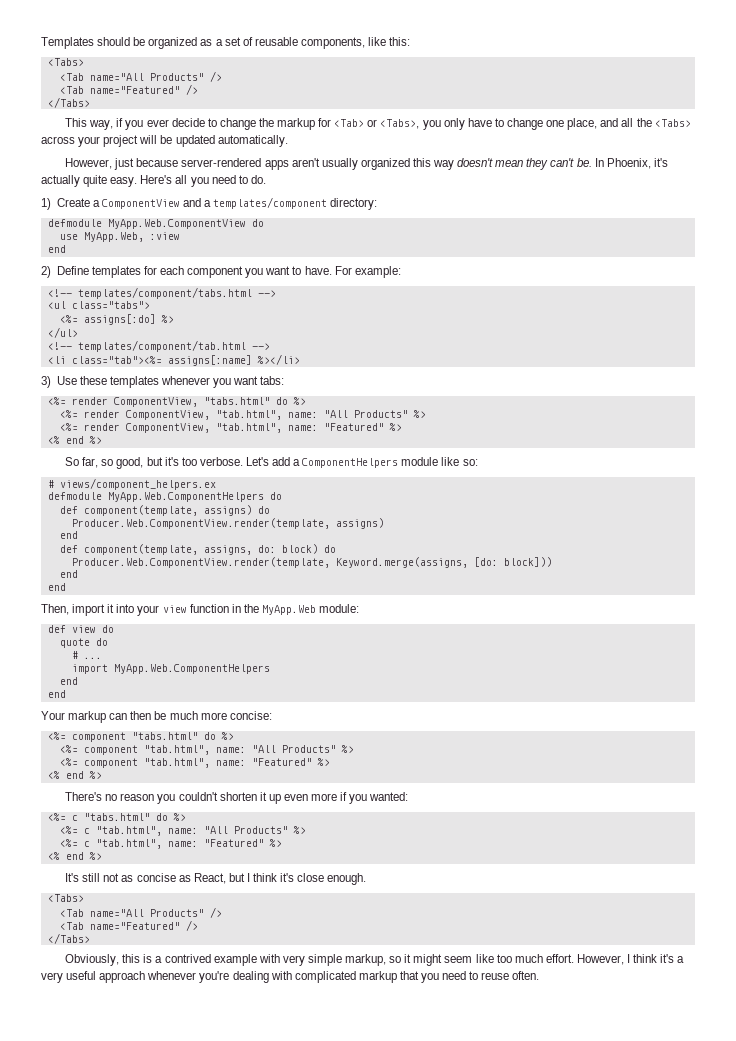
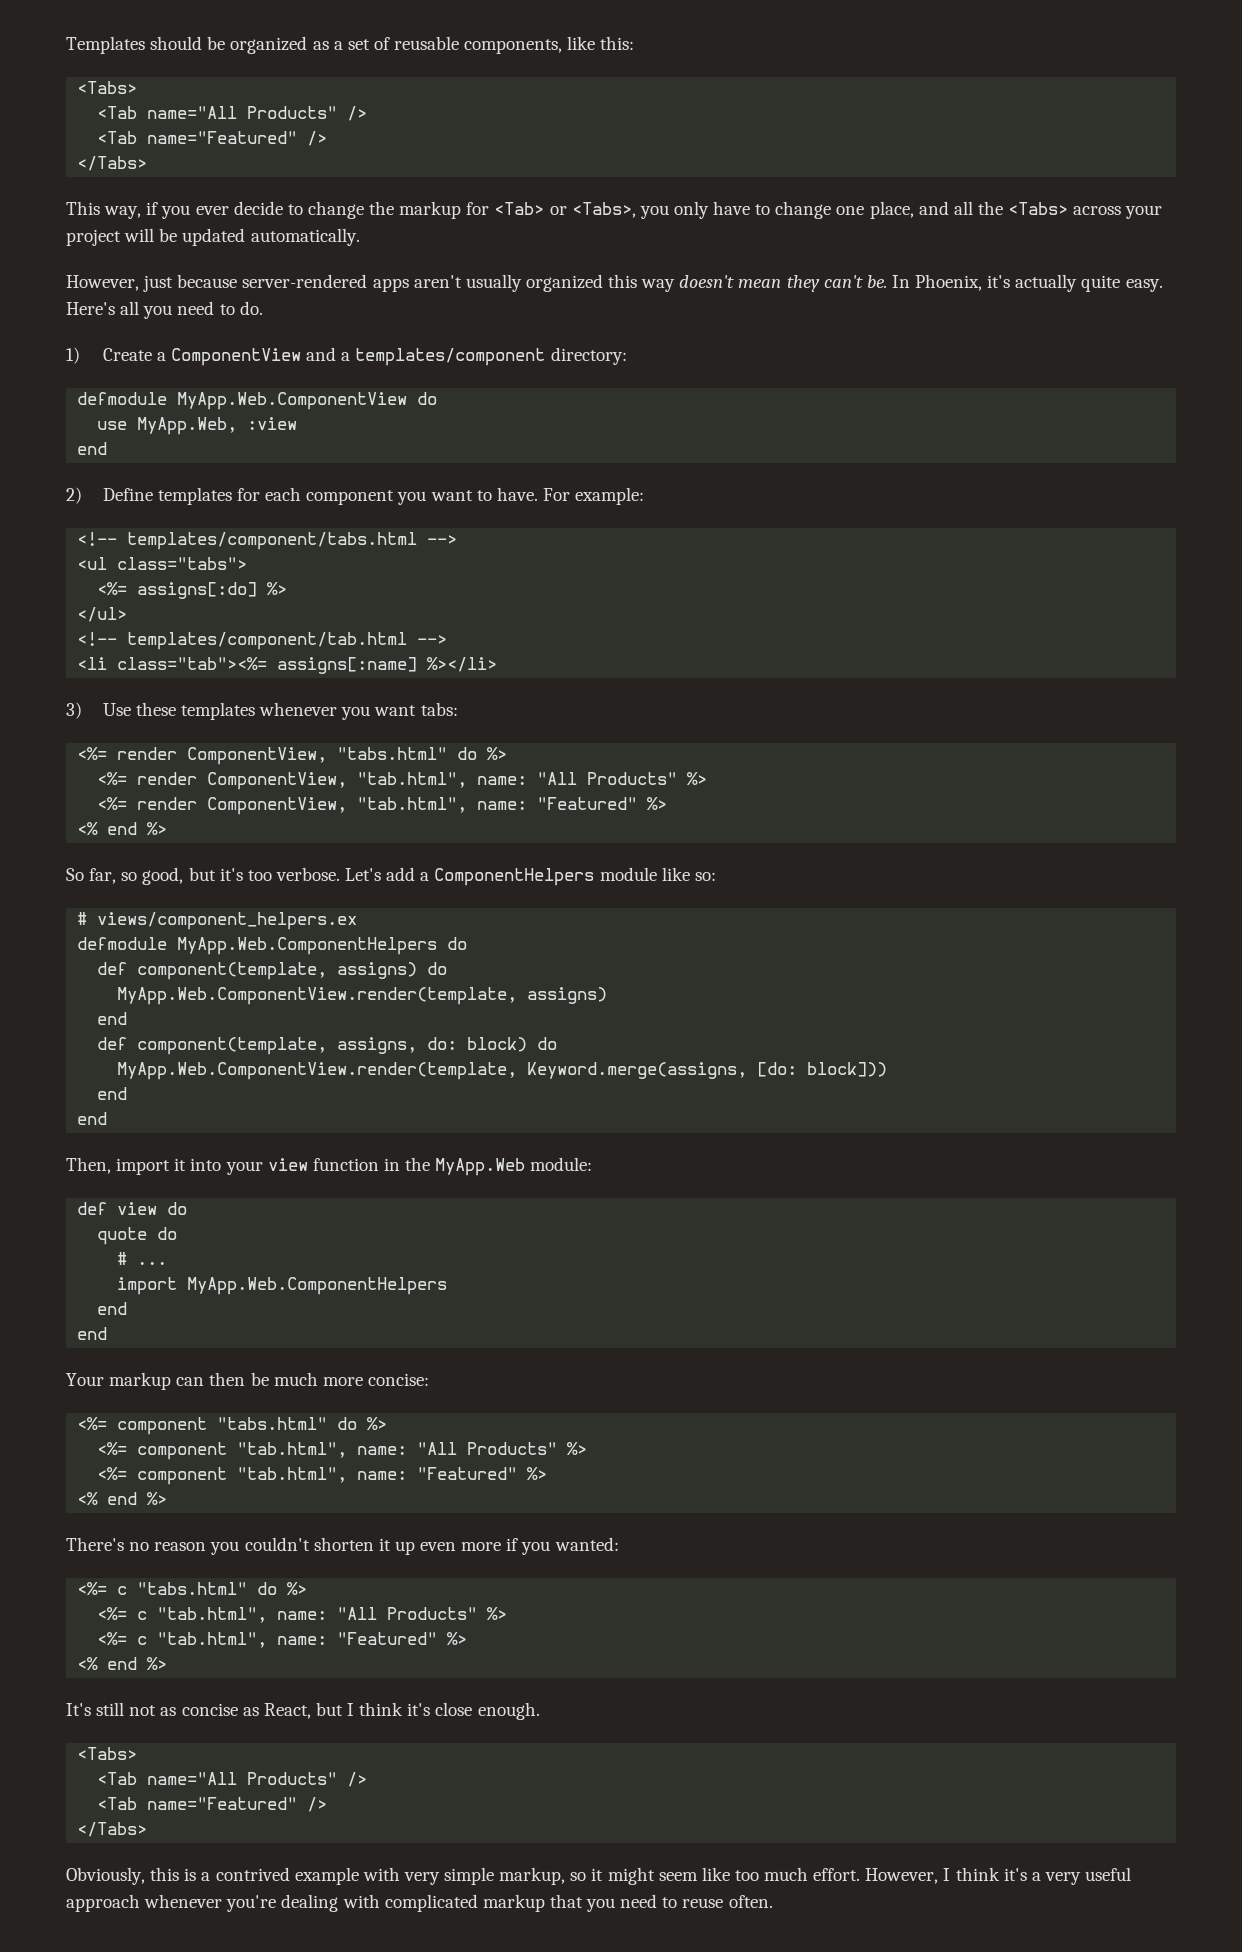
- Producer.Web.ComponentView.render(template, assigns)
+ MyApp.Web.ComponentView.render(template, assigns)
- Producer.Web.ComponentView.render(template, Keyword.merge(assigns, [do: block]))
+ MyApp.Web.ComponentView.render(template, Keyword.merge(assigns, [do: block]))

